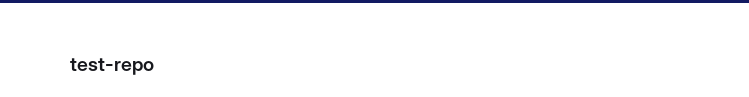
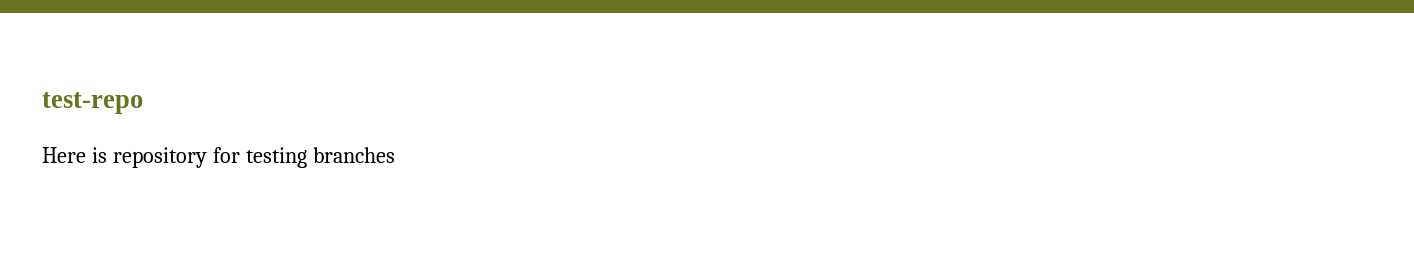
+ Here is repository for testing branches

